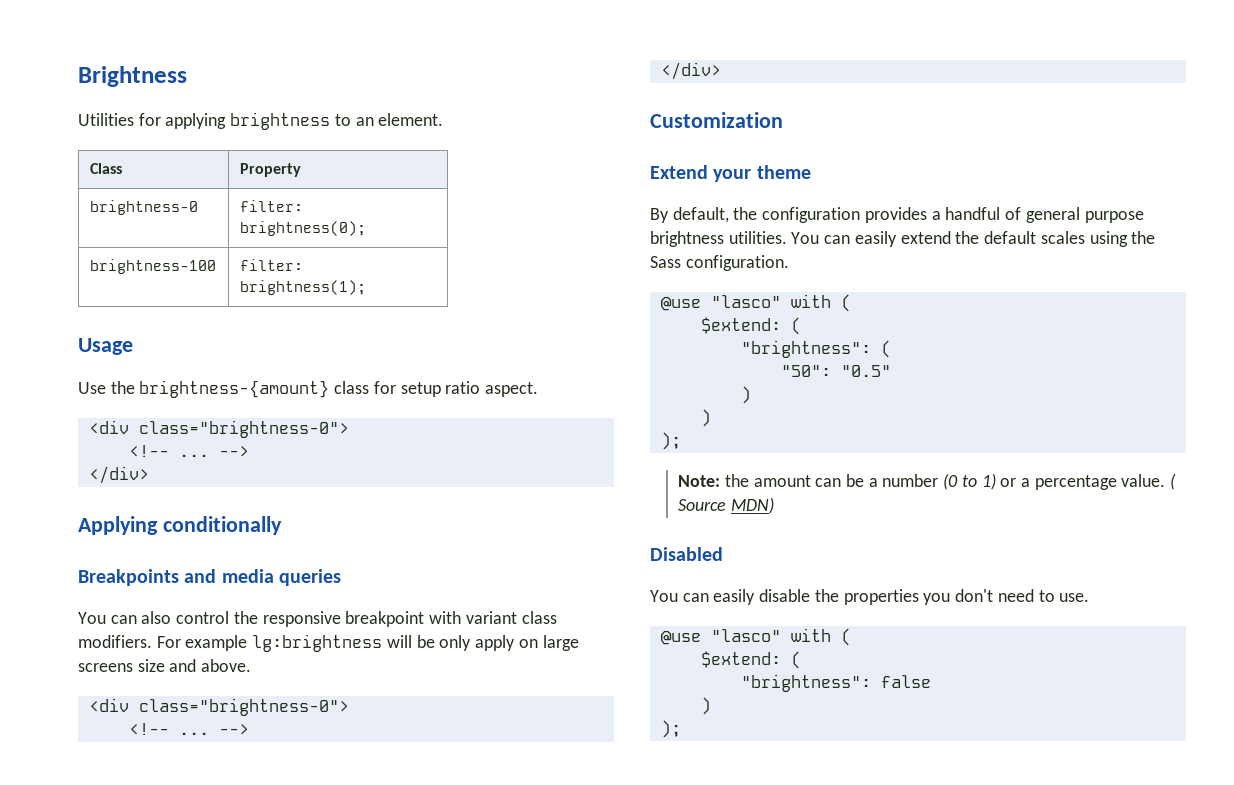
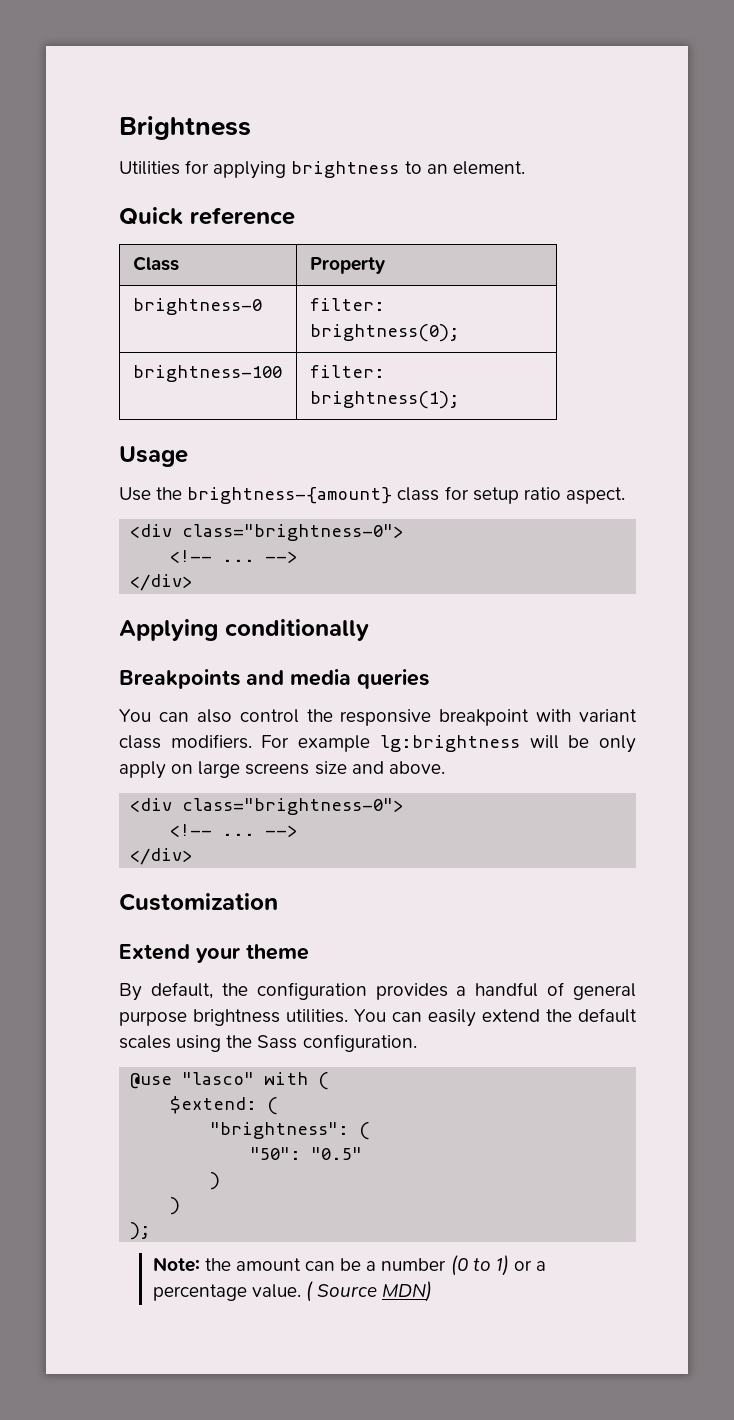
+ Quick reference
- Disabled
- You can easily disable the properties you don't need to use.
- @use "lasco" with (
- $extend: (
- "brightness": false
- )
- );

